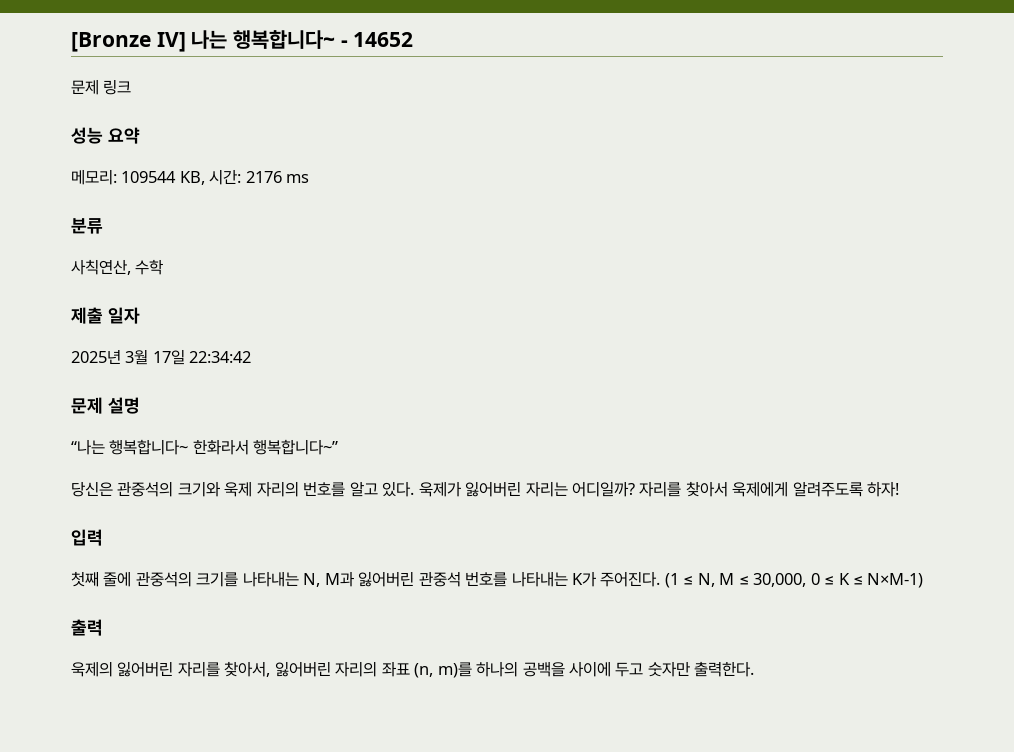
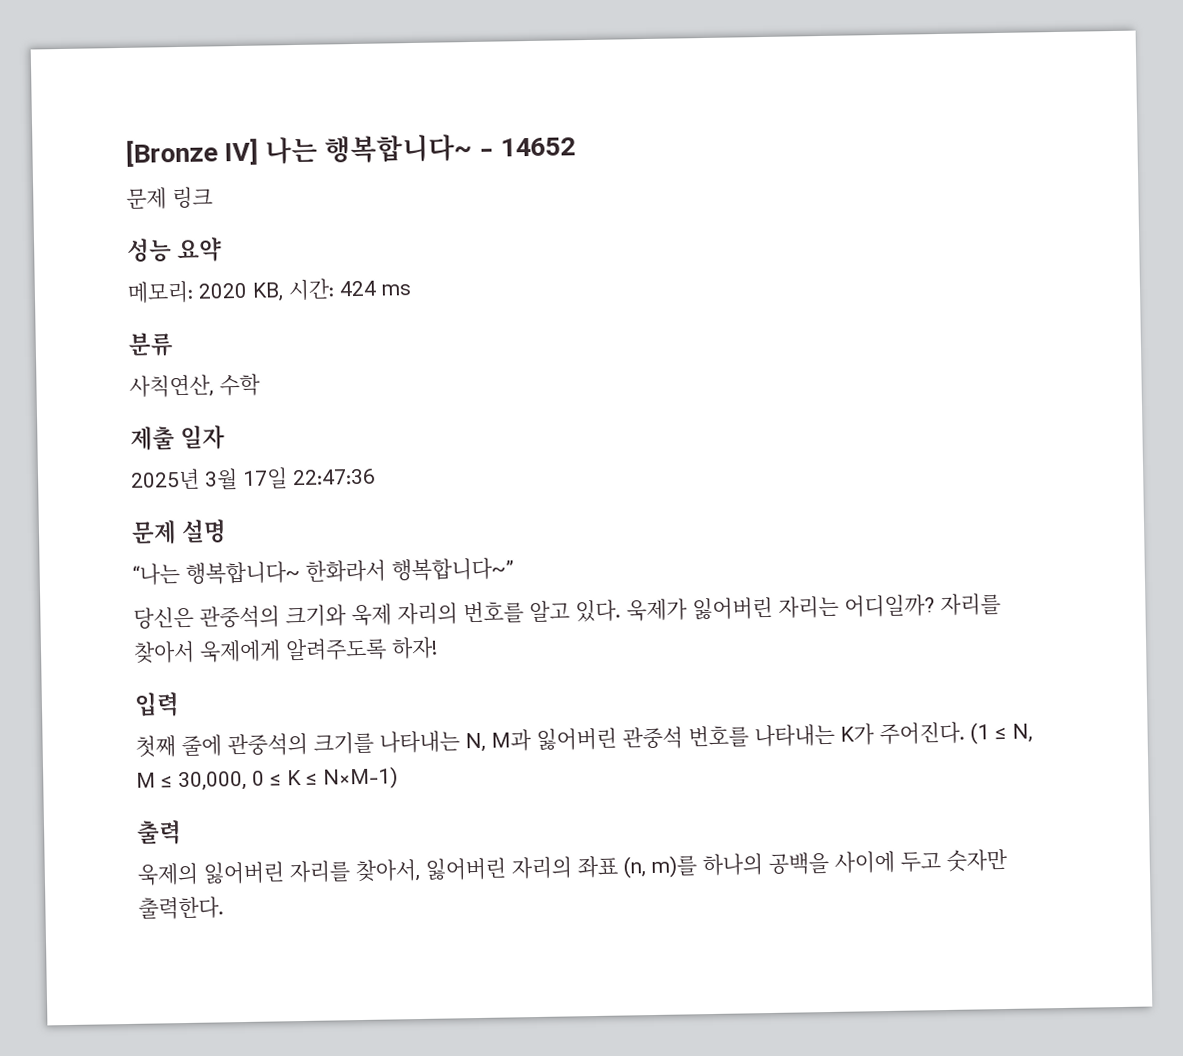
- 메모리: 109544 KB, 시간: 2176 ms
+ 메모리: 2020 KB, 시간: 424 ms
- 2025년 3월 17일 22:34:42
+ 2025년 3월 17일 22:47:36

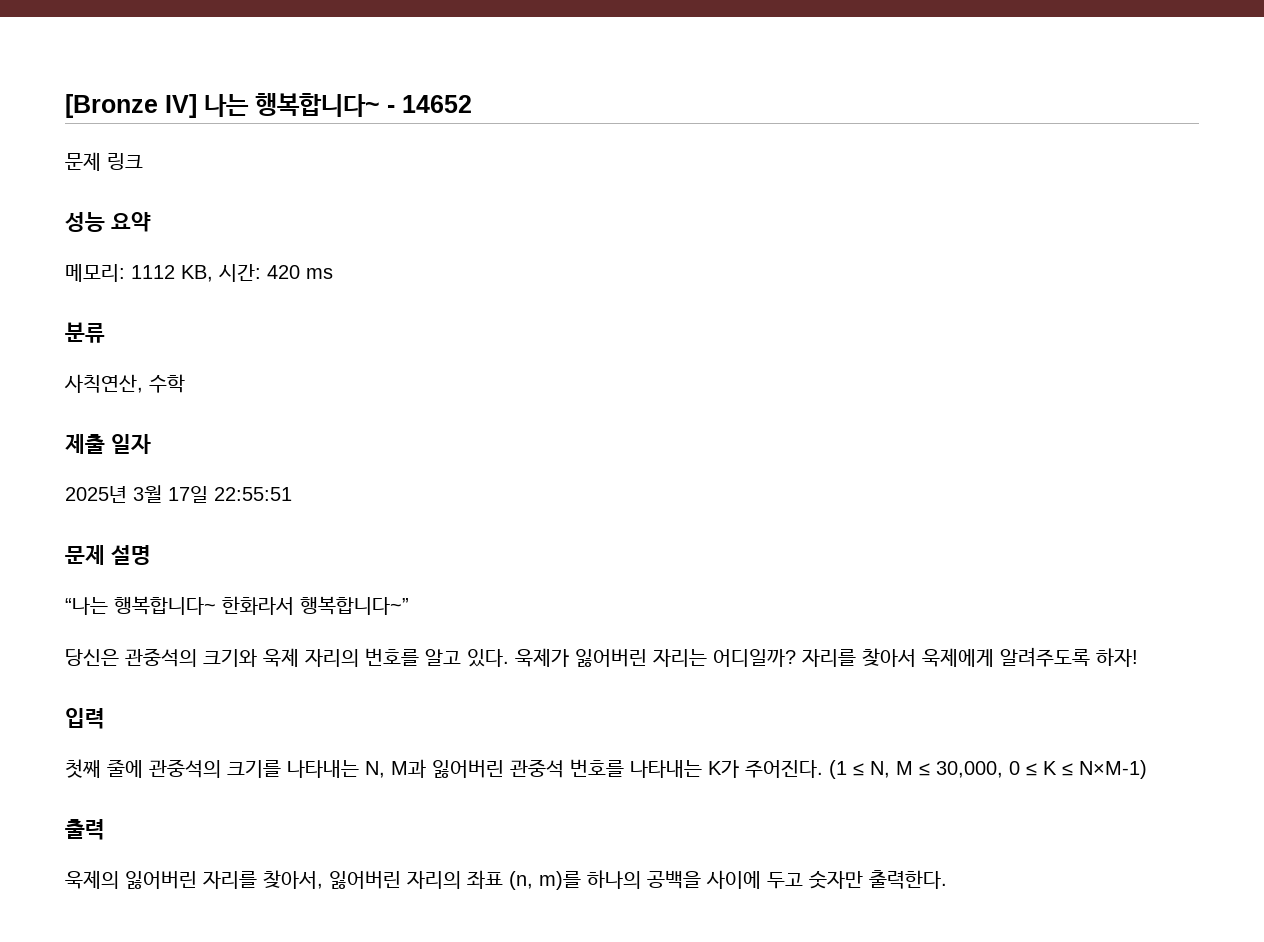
- 메모리: 2020 KB, 시간: 424 ms
+ 메모리: 1112 KB, 시간: 420 ms
- 2025년 3월 17일 22:47:36
+ 2025년 3월 17일 22:55:51

